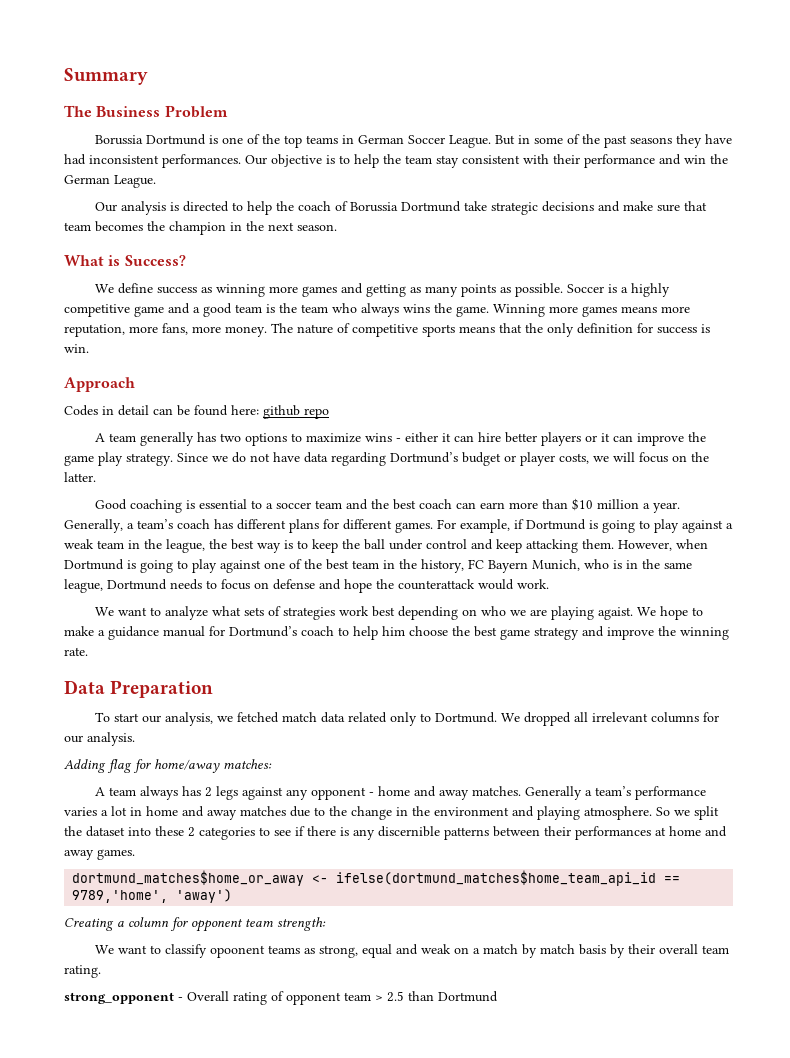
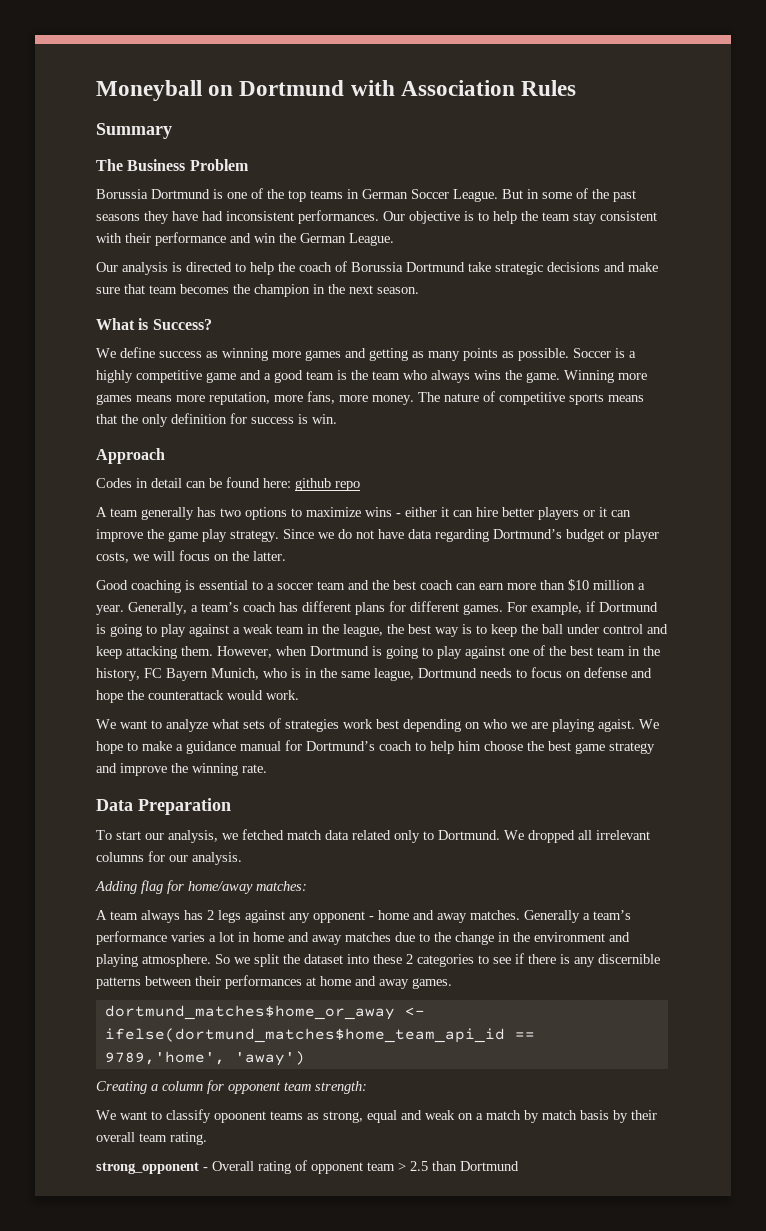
+ Moneyball on Dortmund with Association Rules

